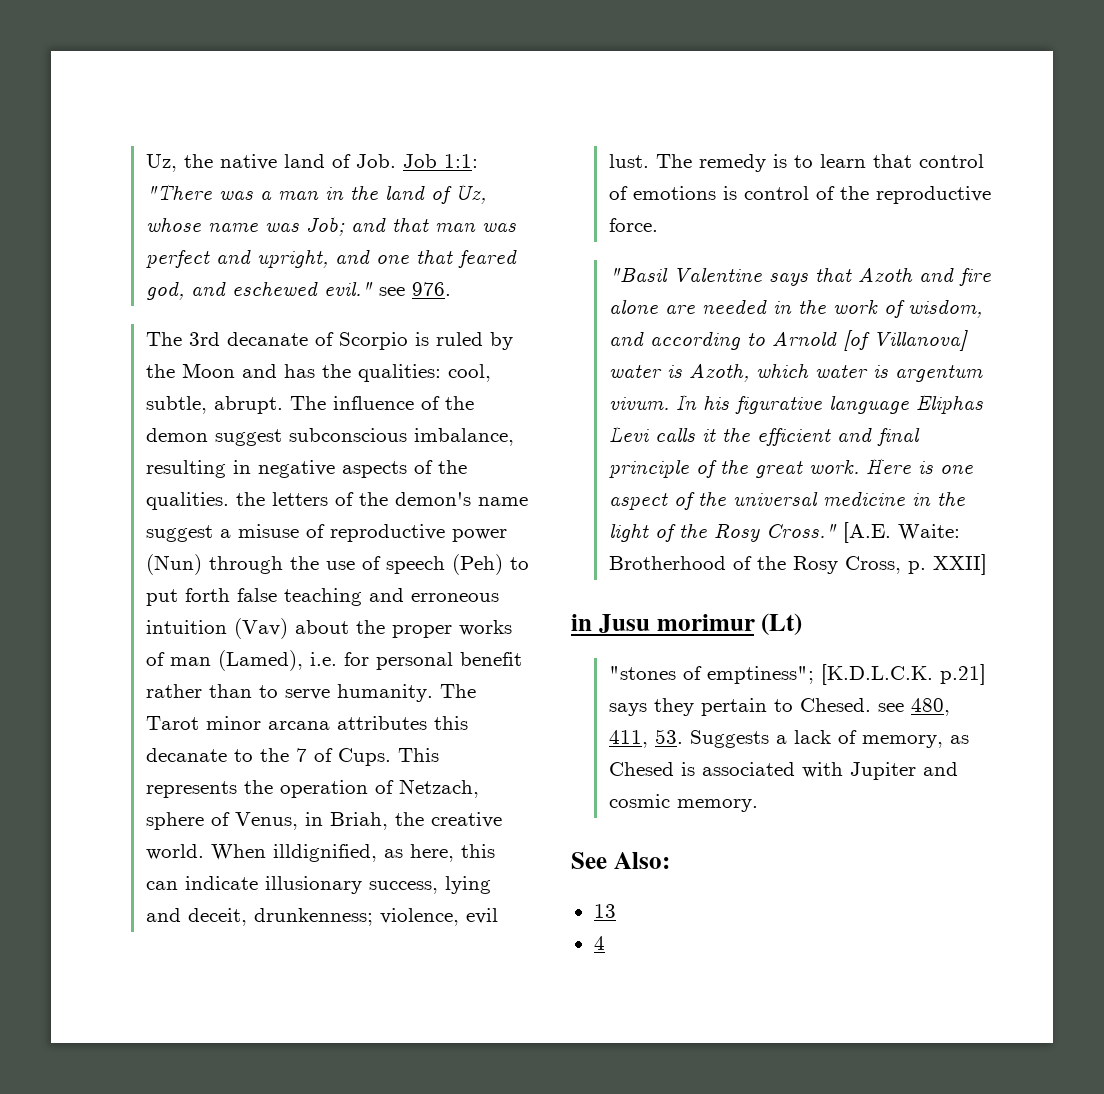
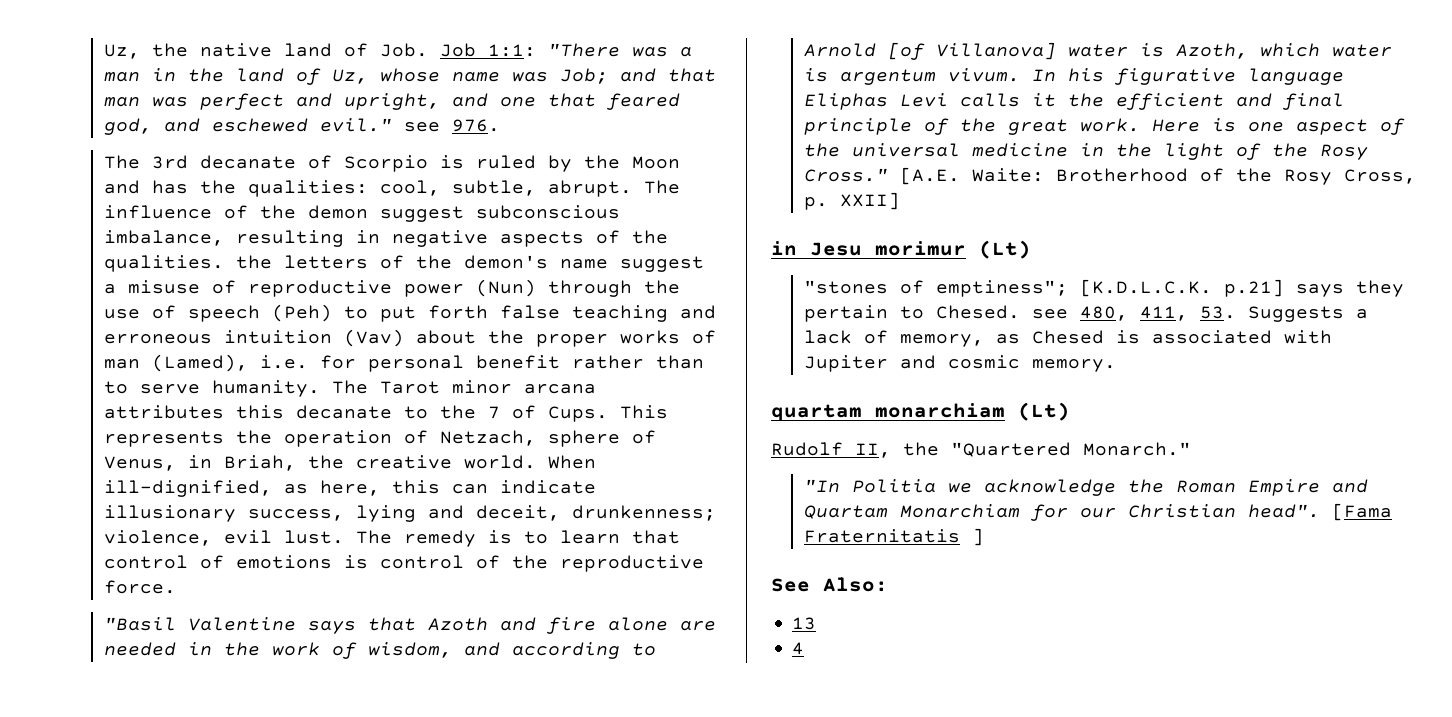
- When illdignified, as here, this can indicate illusionary success, lying and deceit, drunkenness; violence, evil lust.
+ When ill-dignified, as here, this can indicate illusionary success, lying and deceit, drunkenness; violence, evil lust.
- in Jusu morimur (Lt)
+ in Jesu morimur (Lt)
+ quartam monarchiam (Lt)
+ Rudolf II, the "Quartered Monarch."
+ "In Politia we acknowledge the Roman Empire and Quartam Monarchiam for our Christian head". [Fama Fraternitatis ]

